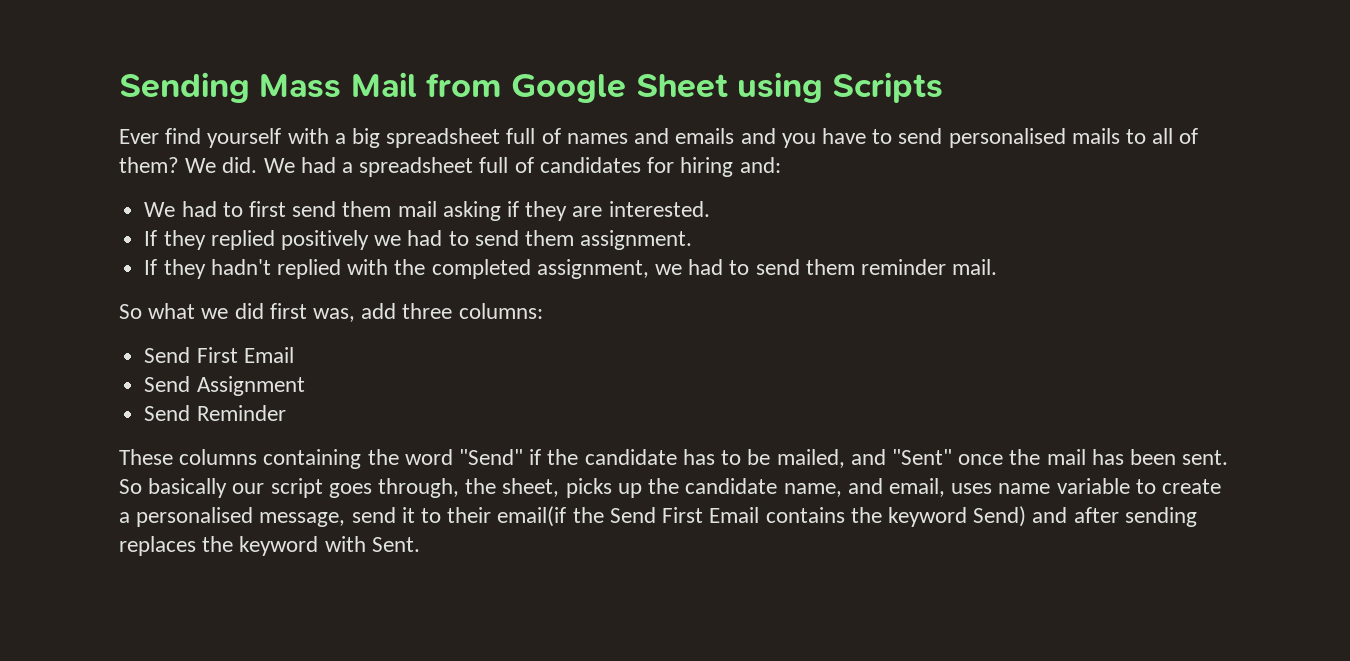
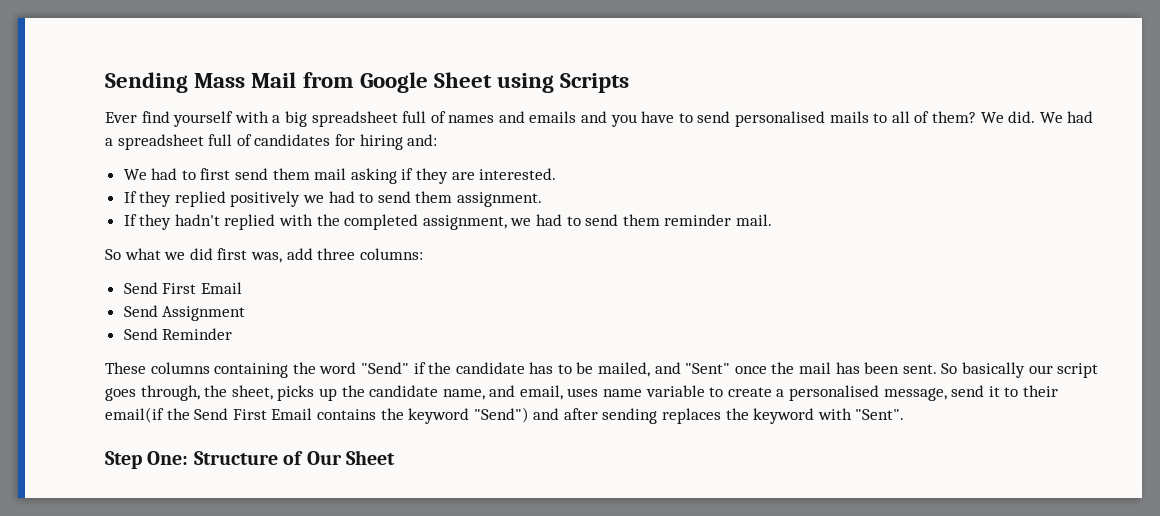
- So basically our script goes through, the sheet, picks up the candidate name, and email, uses name variable to create a personalised message, send it to their email(if the Send First Email contains the keyword Send) and after sending replaces the keyword with Sent.
+ So basically our script goes through, the sheet, picks up the candidate name, and email, uses name variable to create a personalised message, send it to their email(if the Send First Email contains the keyword "Send") and after sending replaces the keyword with "Sent".
+ Step One: Structure of Our Sheet

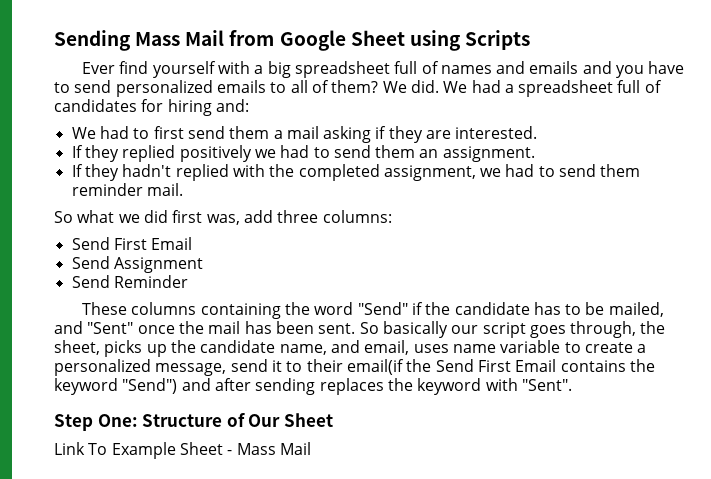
- Ever find yourself with a big spreadsheet full of names and emails and you have to send personalised mails to all of them?
+ Ever find yourself with a big spreadsheet full of names and emails and you have to send personalized emails to all of them?
- We had to first send them mail asking if they are interested.
+ We had to first send them a mail asking if they are interested.
- If they replied positively we had to send them assignment.
+ If they replied positively we had to send them an assignment.
- So basically our script goes through, the sheet, picks up the candidate name, and email, uses name variable to create a personalised message, send it to their email(if the Send First Email contains the keyword "Send") and after sending replaces the keyword with "Sent".
+ So basically our script goes through, the sheet, picks up the candidate name, and email, uses name variable to create a personalized message, send it to their email(if the Send First Email contains the keyword "Send") and after sending replaces the keyword with "Sent".
+ Link To Example Sheet - Mass Mail

